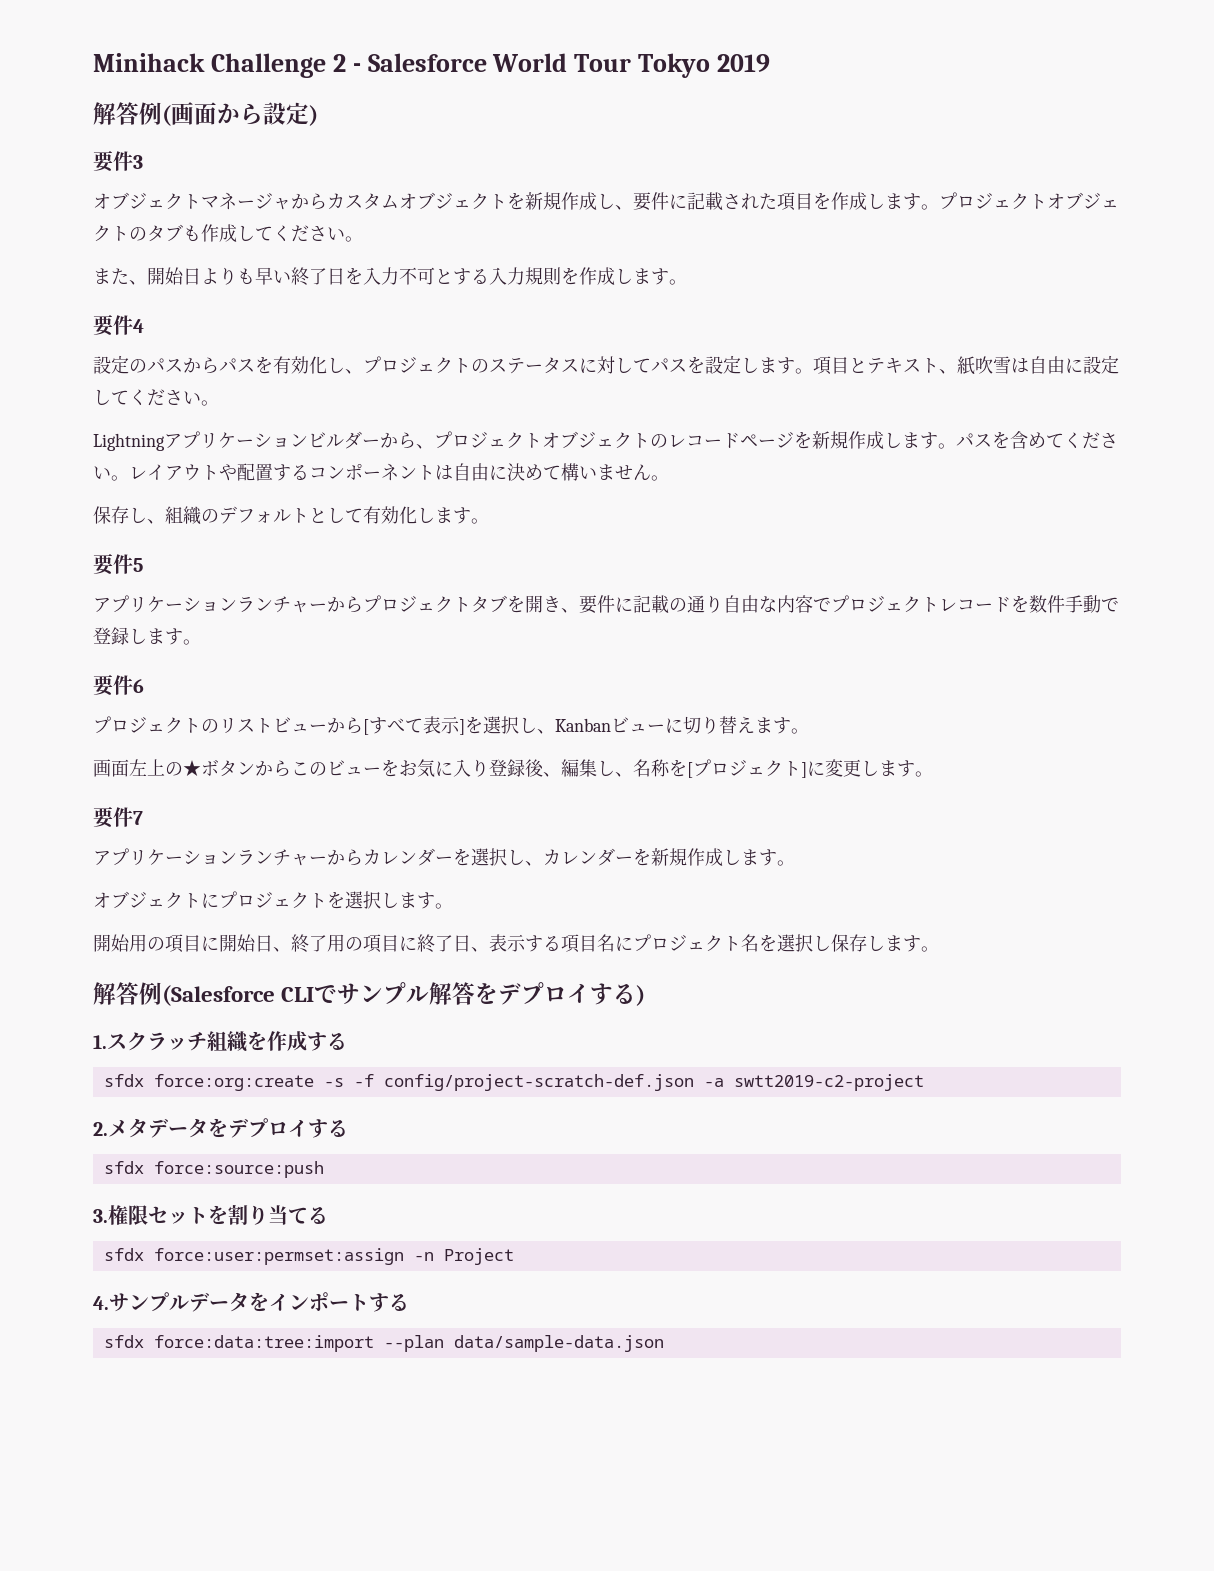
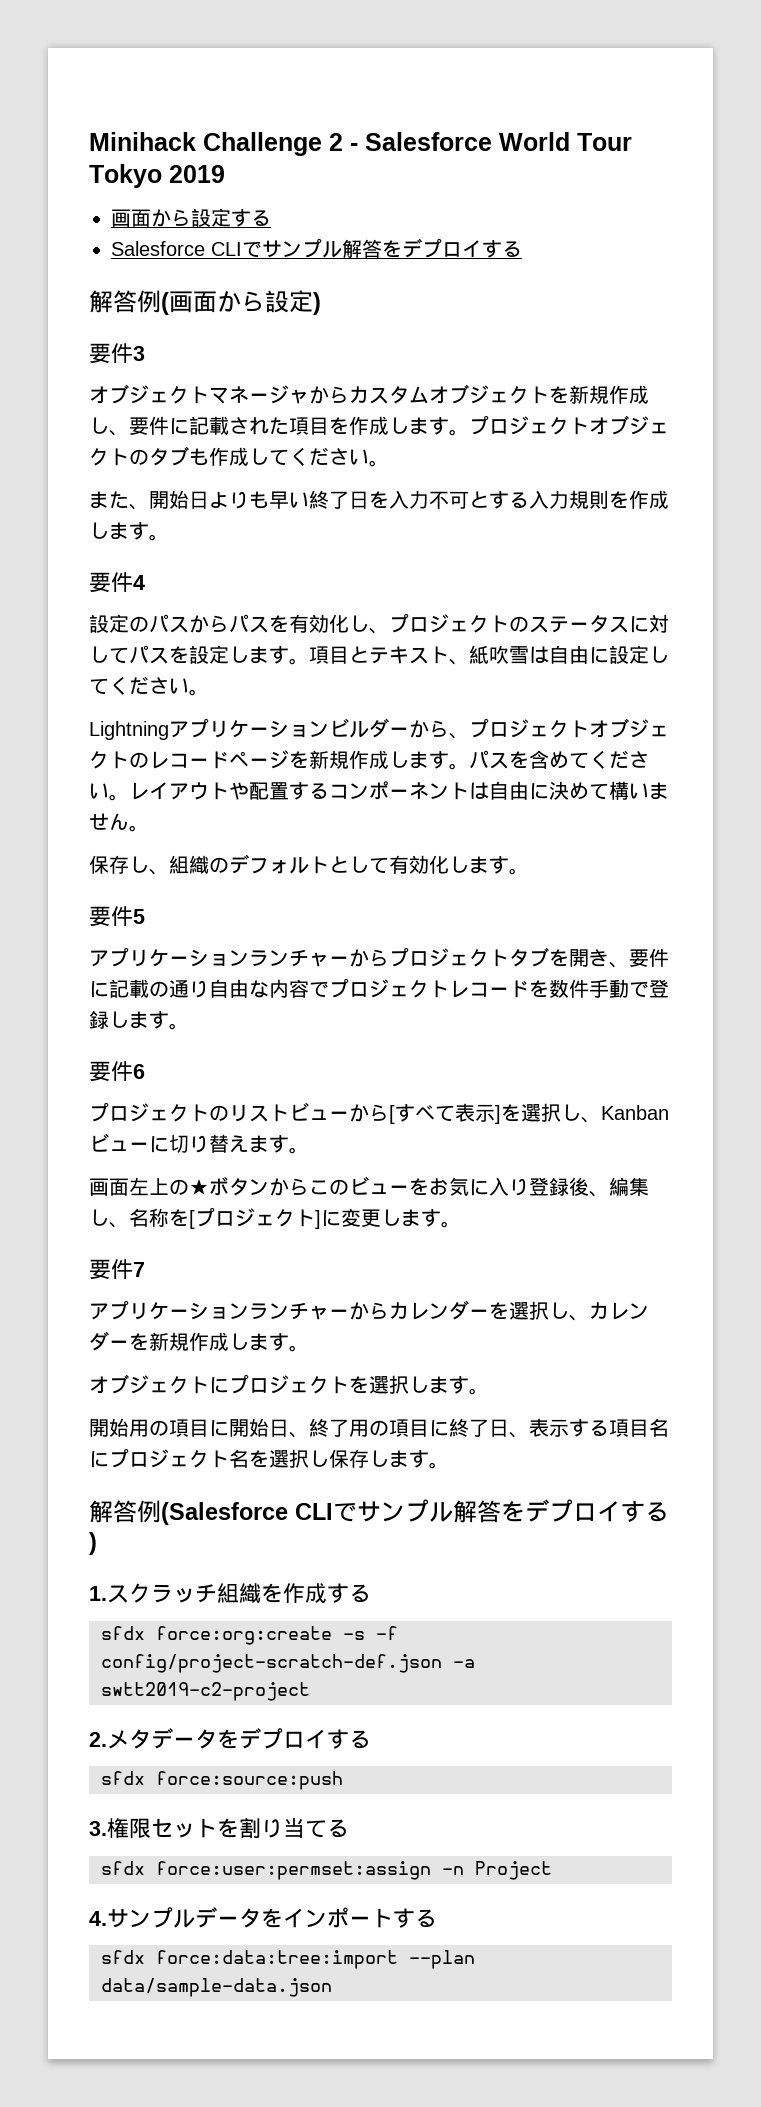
+ 画面から設定する
+ Salesforce CLIでサンプル解答をデプロイする

